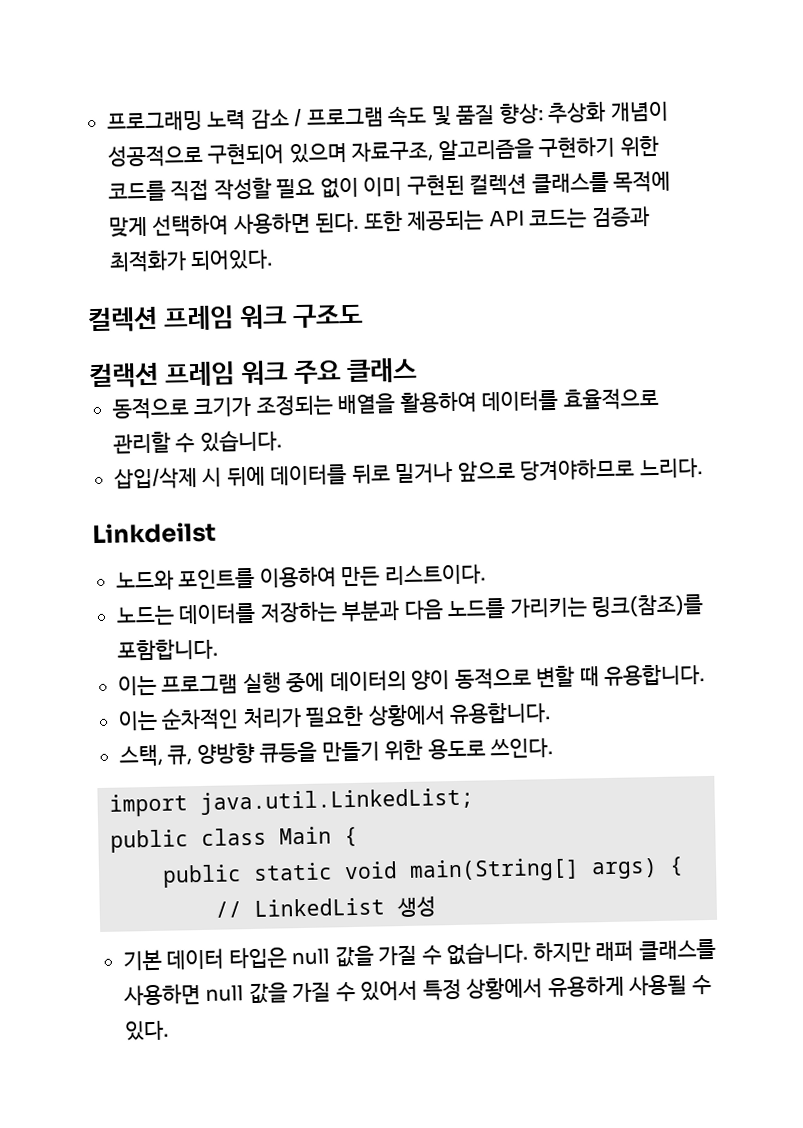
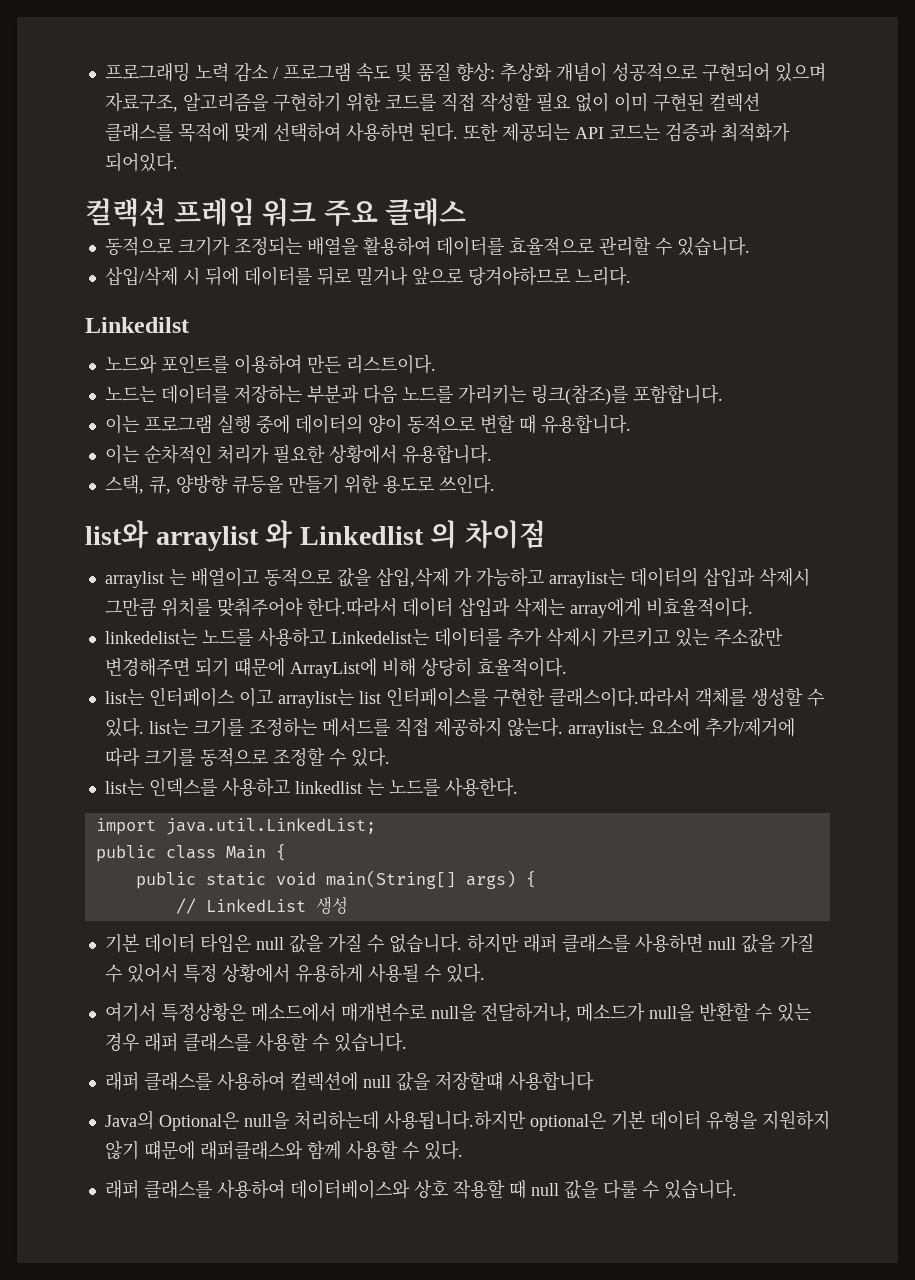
- 컬렉션 프레임 워크 구조도
- Linkdeilst
+ Linkedilst
+ list와 arraylist 와 Linkedlist 의 차이점
+ arraylist 는 배열이고 동적으로 값을 삽입,삭제 가 가능하고 arraylist는 데이터의 삽입과 삭제시 그만큼 위치를 맞춰주어야 한다.따라서 데이터 삽입과 삭제는 array에게 비효율적이다.
+ linkedelist는 노드를 사용하고 Linkedelist는 데이터를 추가 삭제시 가르키고 있는 주소값만 변경해주면 되기 떄문에 ArrayList에 비해 상당히 효율적이다.
+ list는 인터페이스 이고 arraylist는 list 인터페이스를 구현한 클래스이다.따라서 객체를 생성할 수 있다. list는 크기를 조정하는 메서드를 직접 제공하지 않는다. arraylist는 요소에 추가/제거에 따라 크기를 동적으로 조정할 수 있다.
+ list는 인덱스를 사용하고 linkedlist 는 노드를 사용한다.
+ 여기서 특정상황은 메소드에서 매개변수로 null을 전달하거나, 메소드가 null을 반환할 수 있는 경우 래퍼 클래스를 사용할 수 있습니다.
+ 래퍼 클래스를 사용하여 컬렉션에 null 값을 저장할떄 사용합니다
+ Java의 Optional은 null을 처리하는데 사용됩니다.하지만 optional은 기본 데이터 유형을 지원하지 않기 떄문에 래퍼클래스와 함께 사용할 수 있다.
+ 래퍼 클래스를 사용하여 데이터베이스와 상호 작용할 때 null 값을 다룰 수 있습니다.

